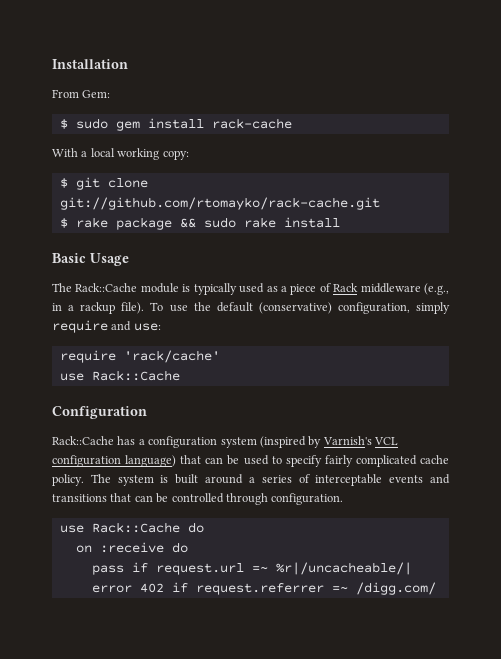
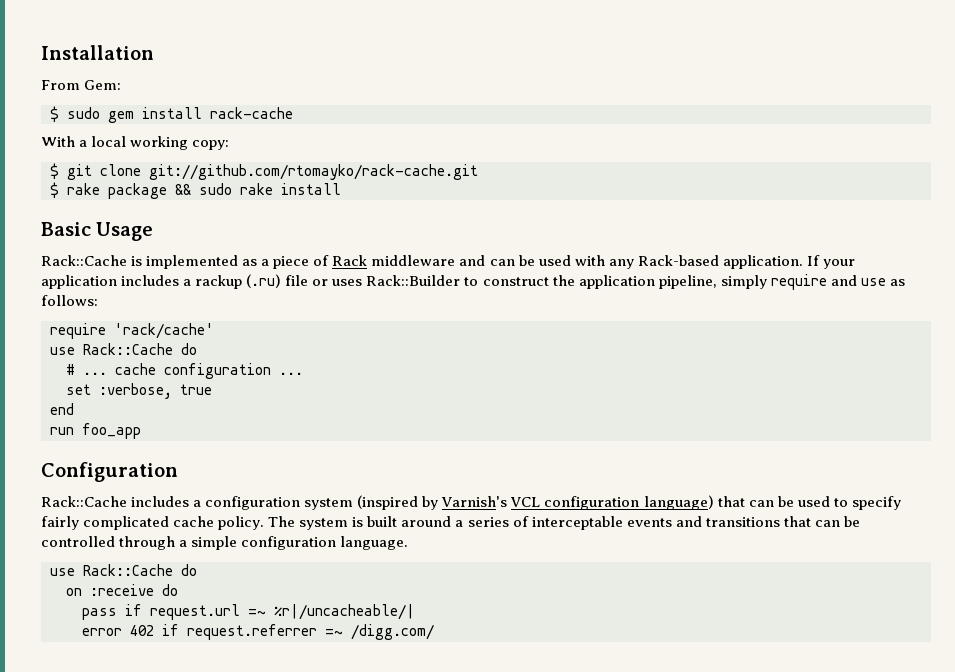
- The Rack::Cache module is typically used as a piece of Rack middleware (e.g., in a rackup file). To use the default (conservative) configuration, simply require and use:
+ Rack::Cache is implemented as a piece of Rack middleware and can be used with any Rack-based application. If your application includes a rackup (.ru) file or uses Rack::Builder to construct the application pipeline, simply require and use as follows:
  require 'rack/cache'
- use Rack::Cache
+ use Rack::Cache do
+ # ... cache configuration ...
+ set :verbose, true
+ end
+ run foo_app
- Rack::Cache has a configuration system (inspired by Varnish's VCL configuration language) that can be used to specify fairly complicated cache policy.
+ Rack::Cache includes a configuration system (inspired by Varnish's VCL configuration language) that can be used to specify fairly complicated cache policy.
- The system is built around a series of interceptable events and transitions that can be controlled through configuration.
+ The system is built around a series of interceptable events and transitions that can be controlled through a simple configuration language.

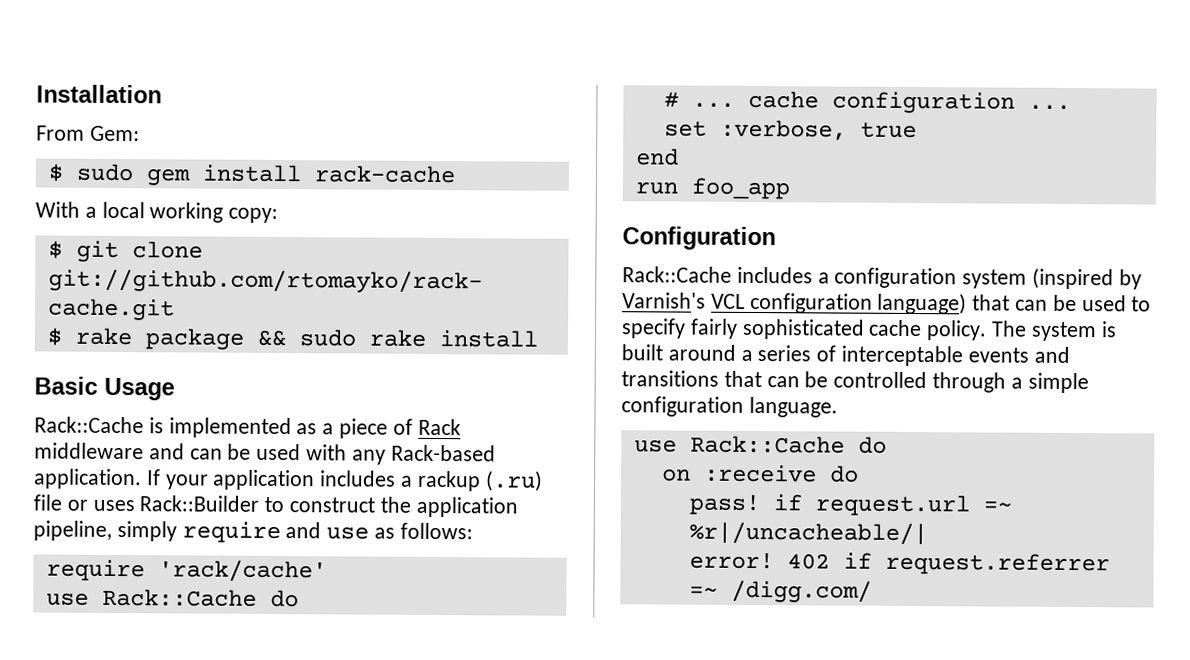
- Rack::Cache includes a configuration system (inspired by Varnish's VCL configuration language) that can be used to specify fairly complicated cache policy.
+ Rack::Cache includes a configuration system (inspired by Varnish's VCL configuration language) that can be used to specify fairly sophisticated cache policy.
- pass if request.url =~ %r|/uncacheable/|
+ pass! if request.url =~ %r|/uncacheable/|
- error 402 if request.referrer =~ /digg.com/
+ error! 402 if request.referrer =~ /digg.com/

